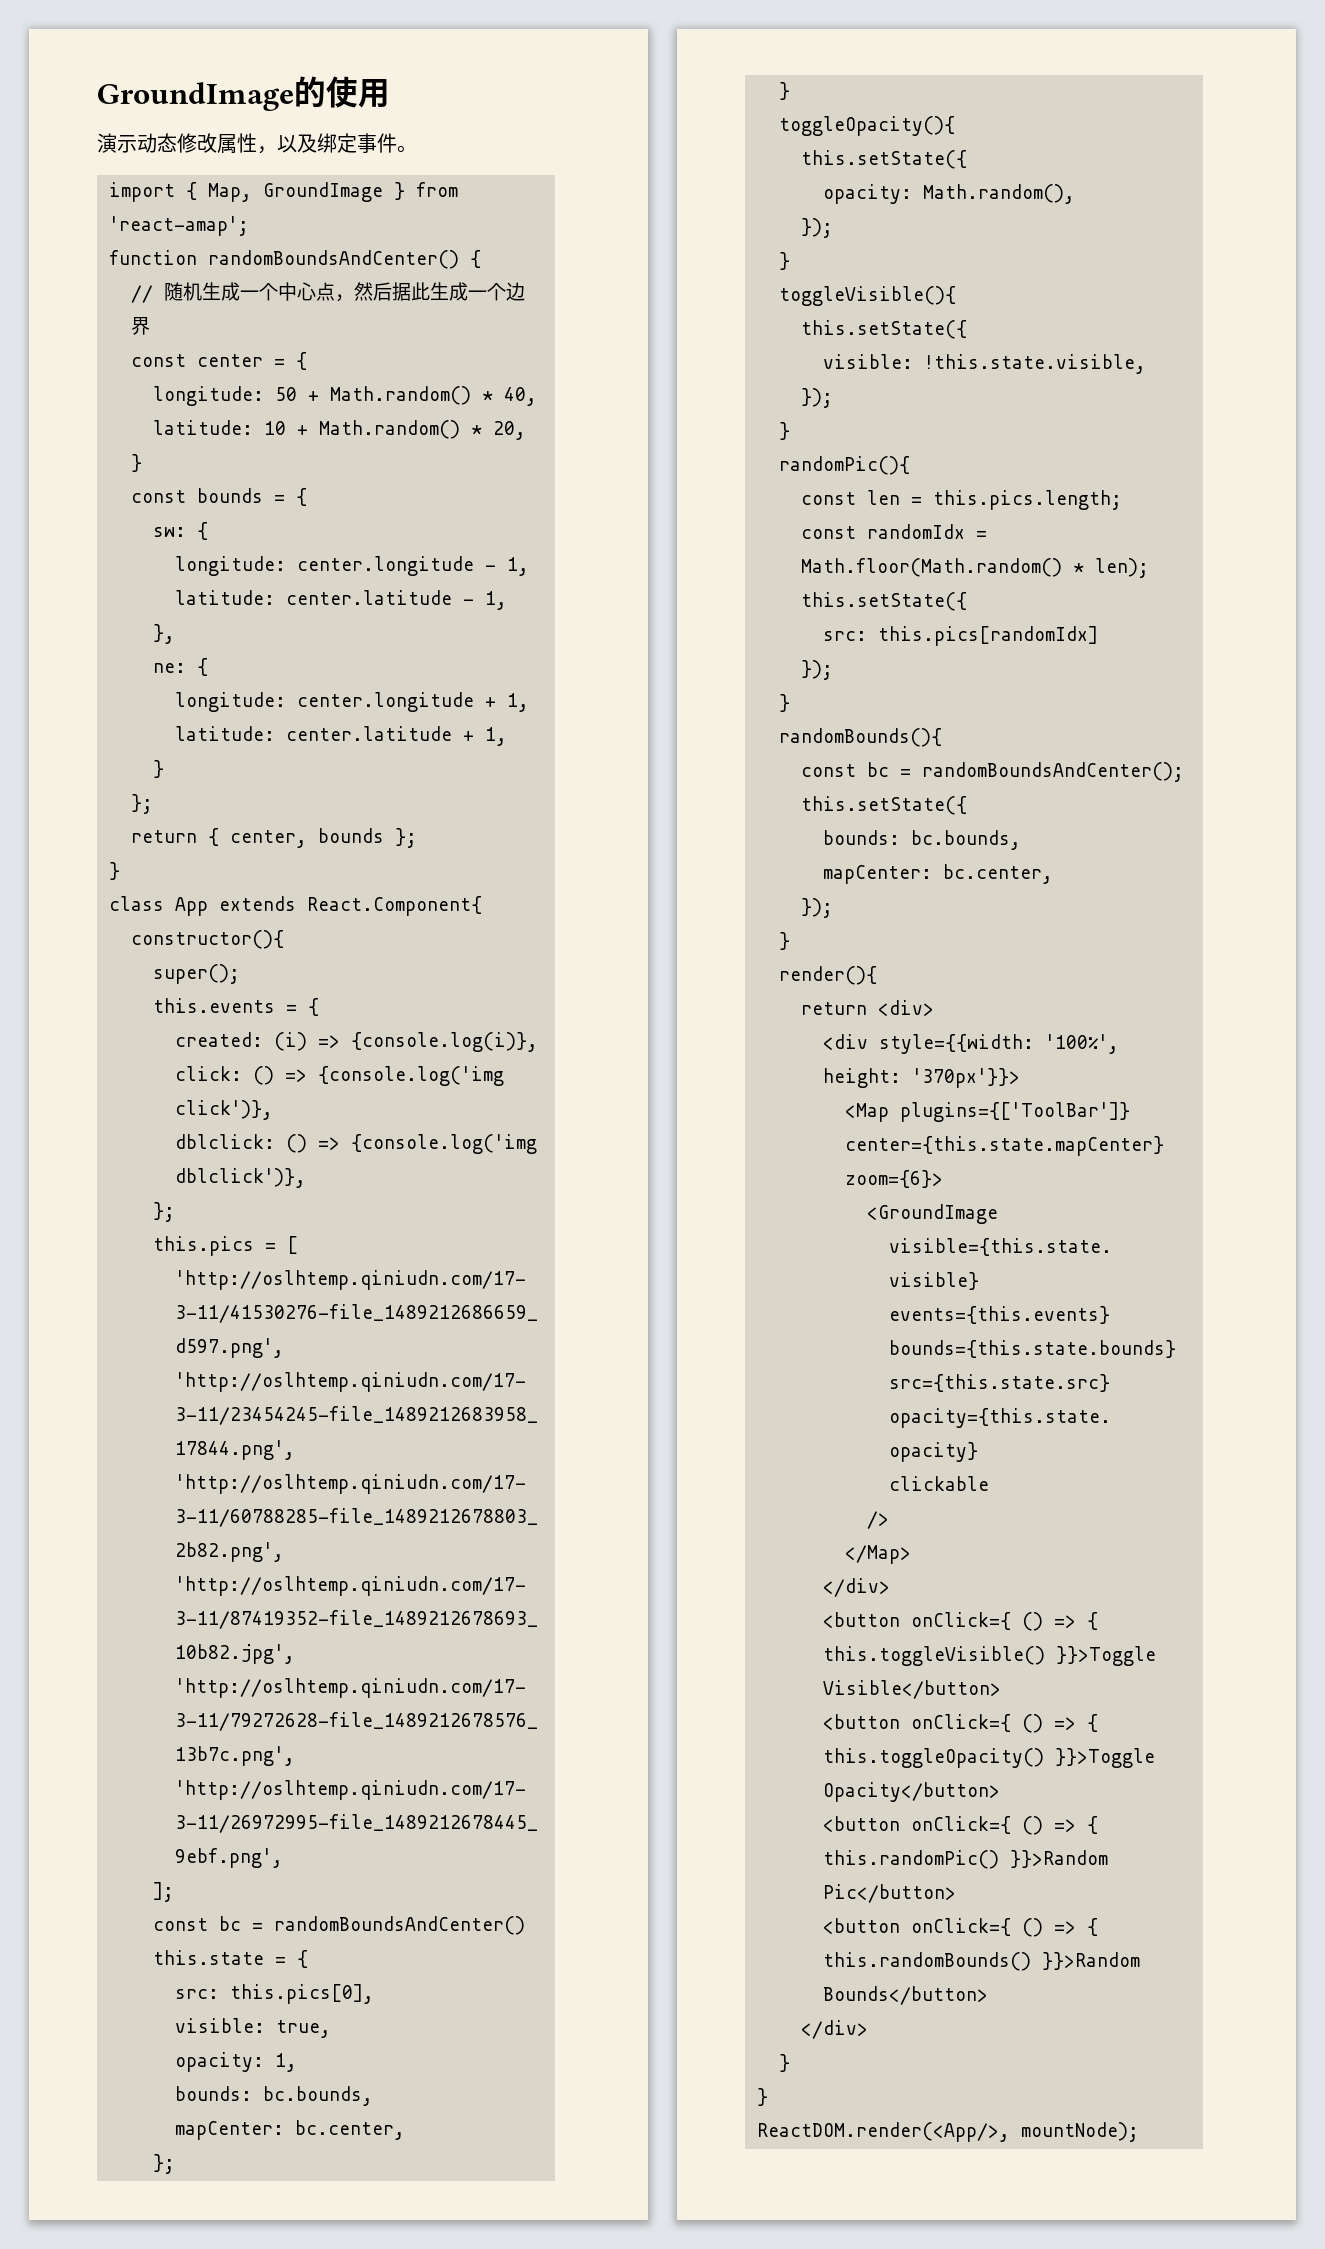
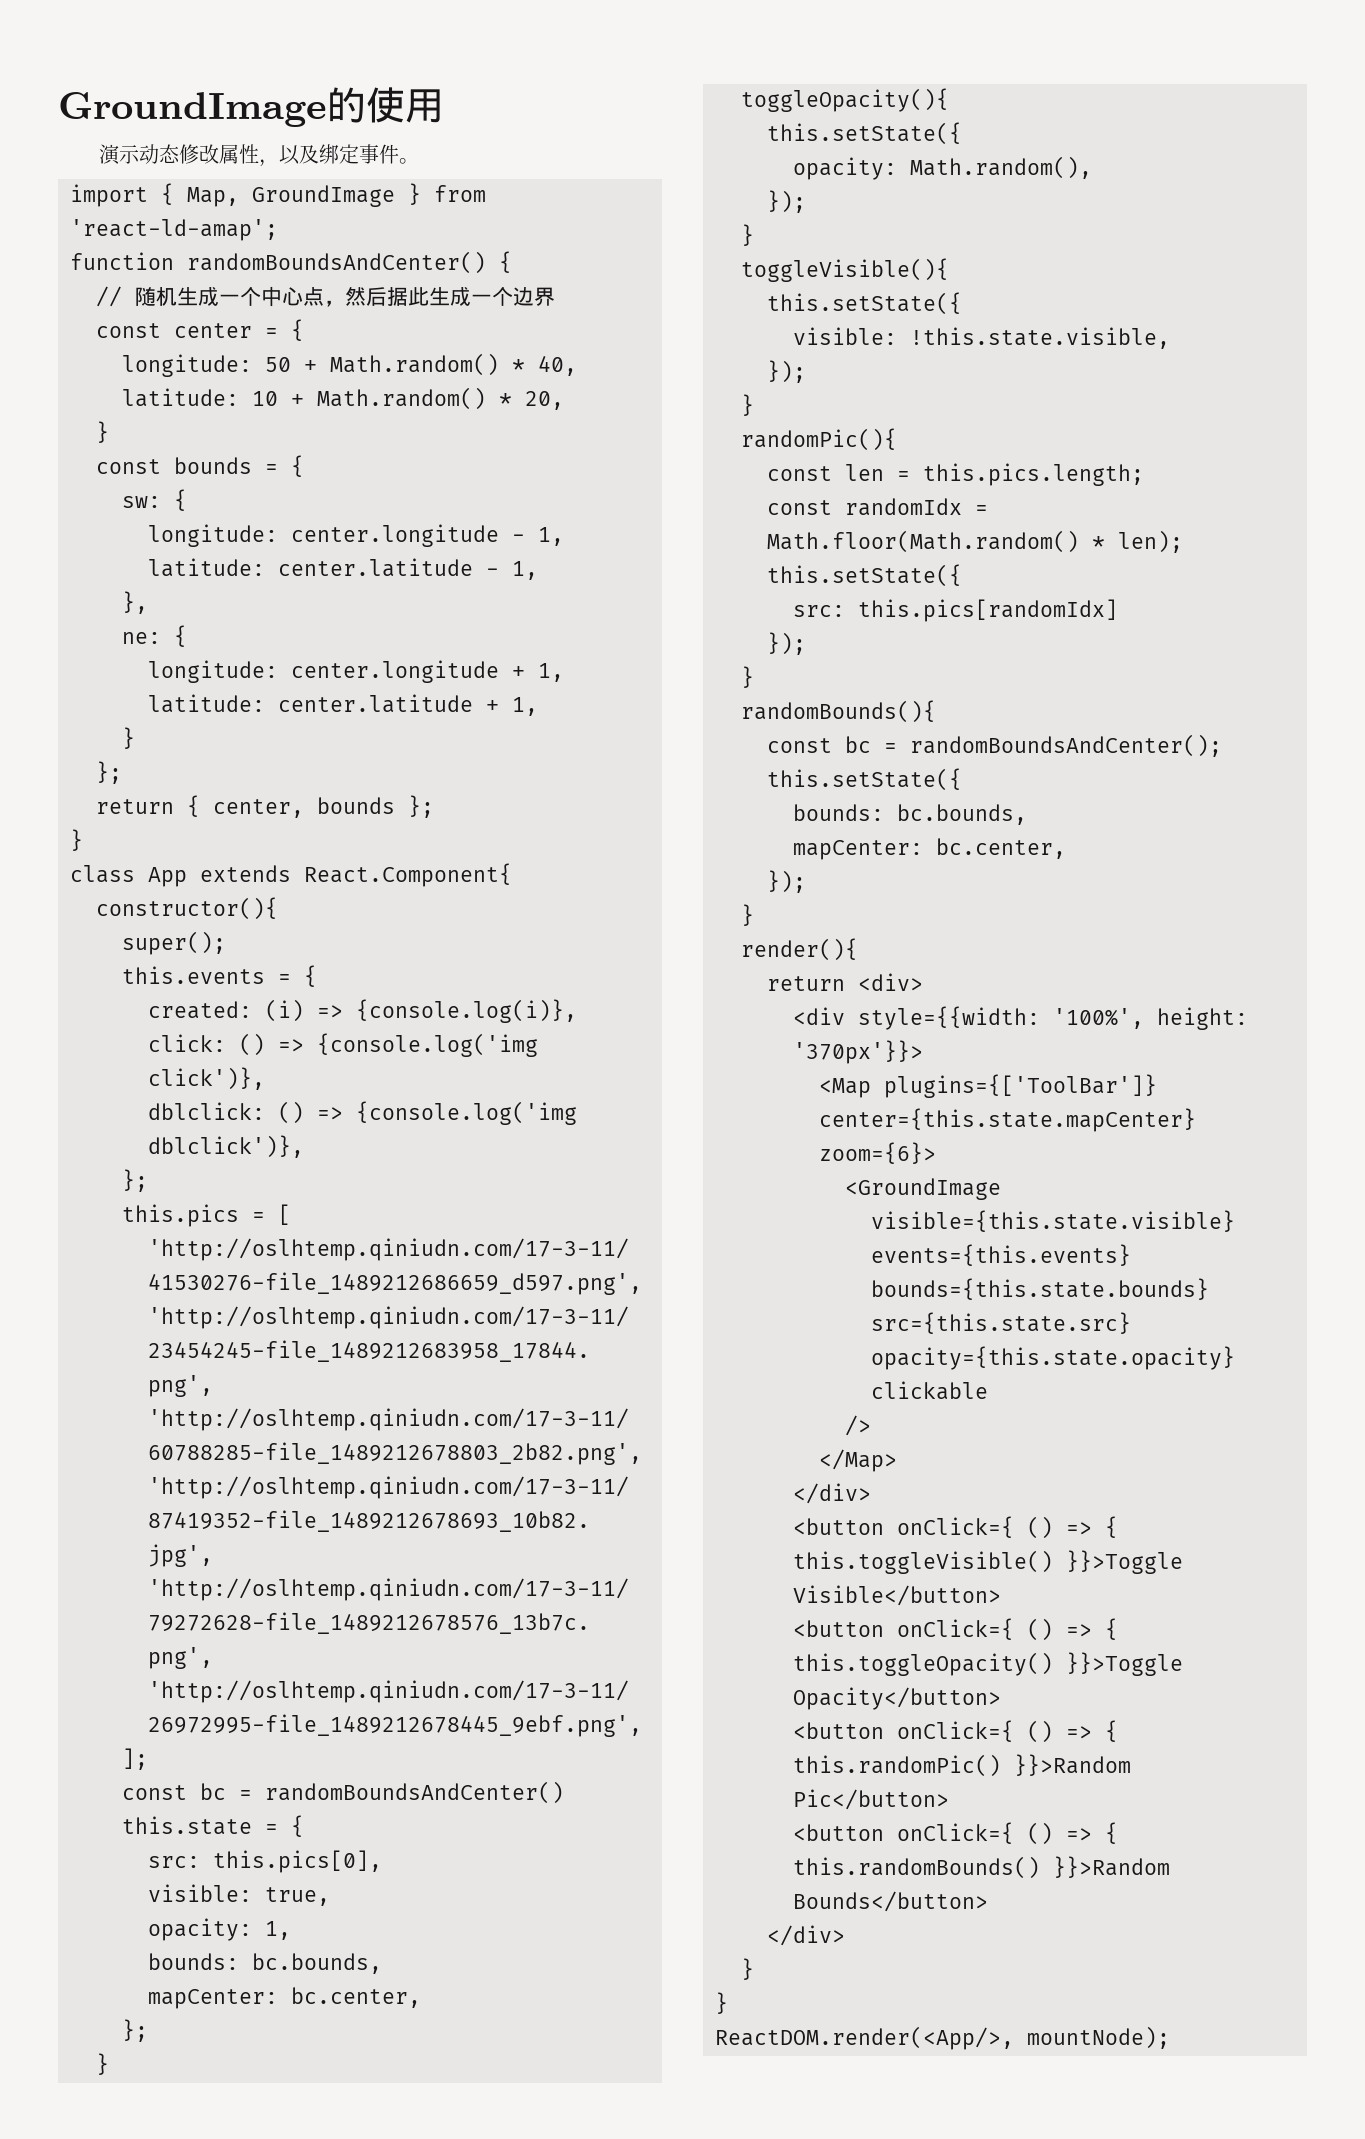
- import { Map, GroundImage } from 'react-amap';
+ import { Map, GroundImage } from 'react-ld-amap';

